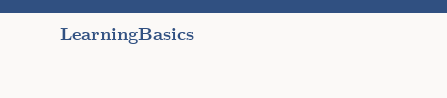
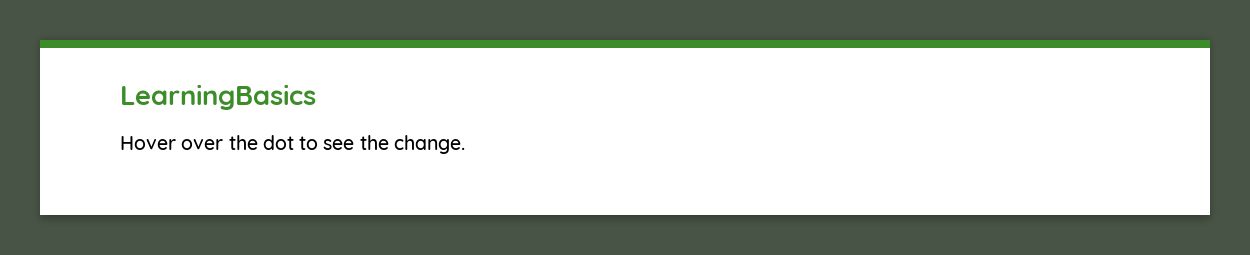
+ Hover over the dot to see the change.

